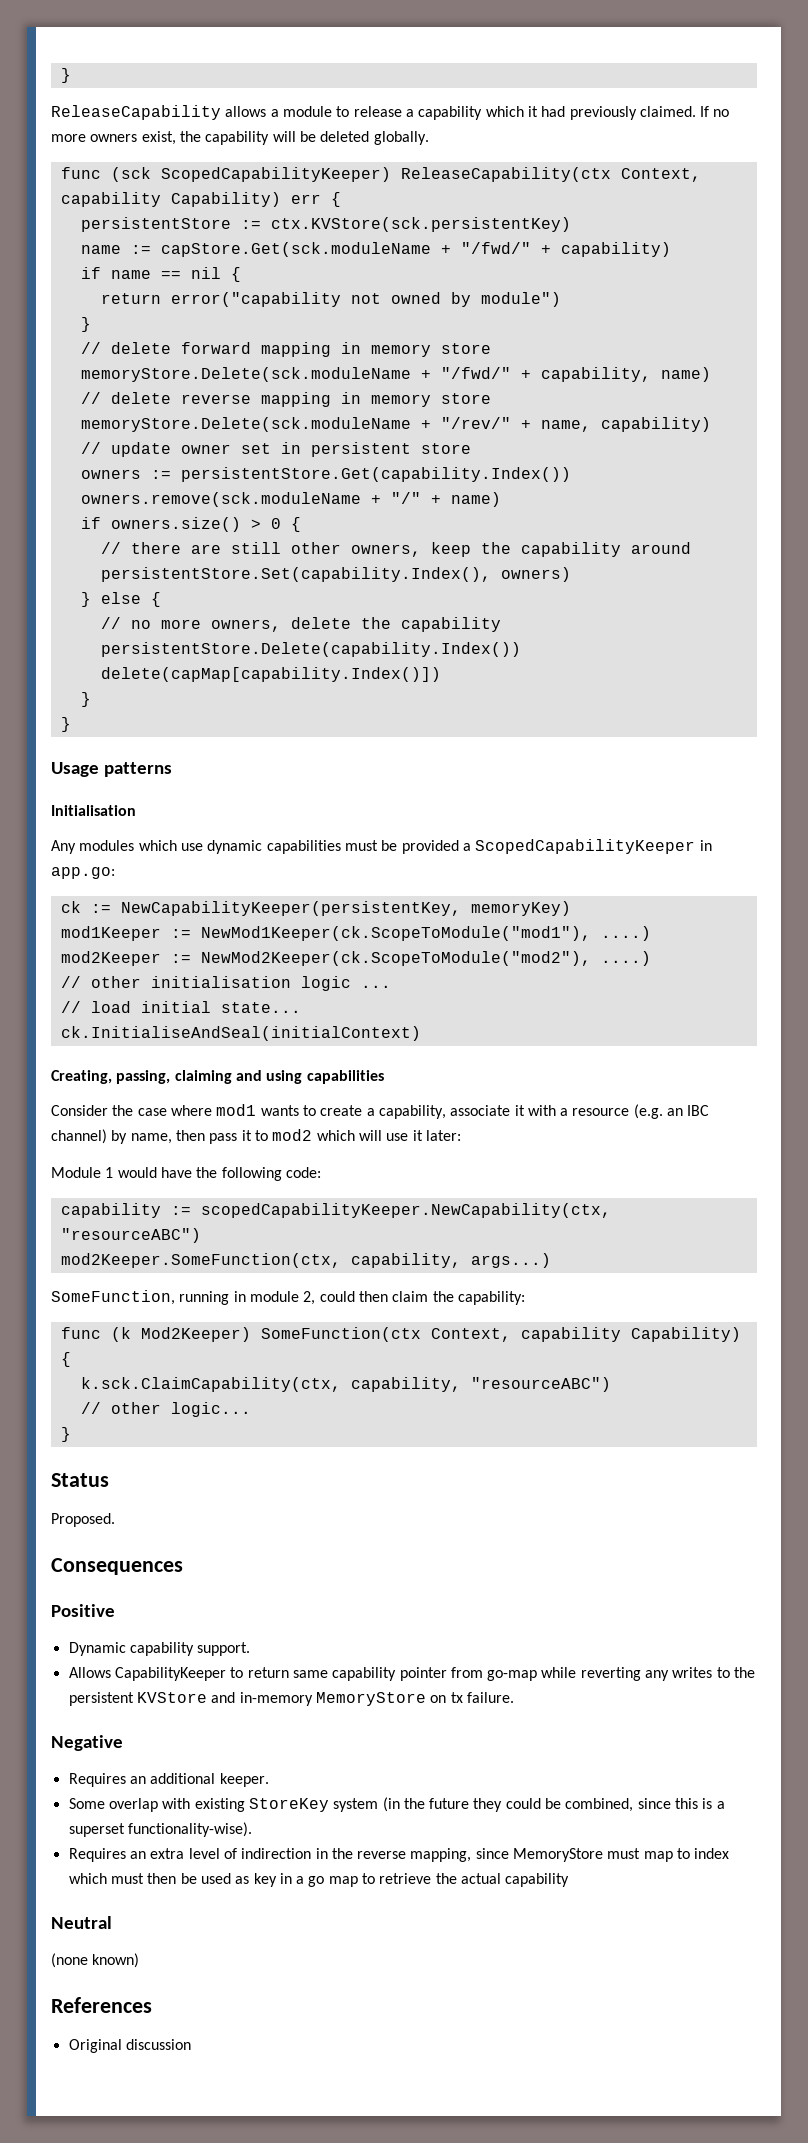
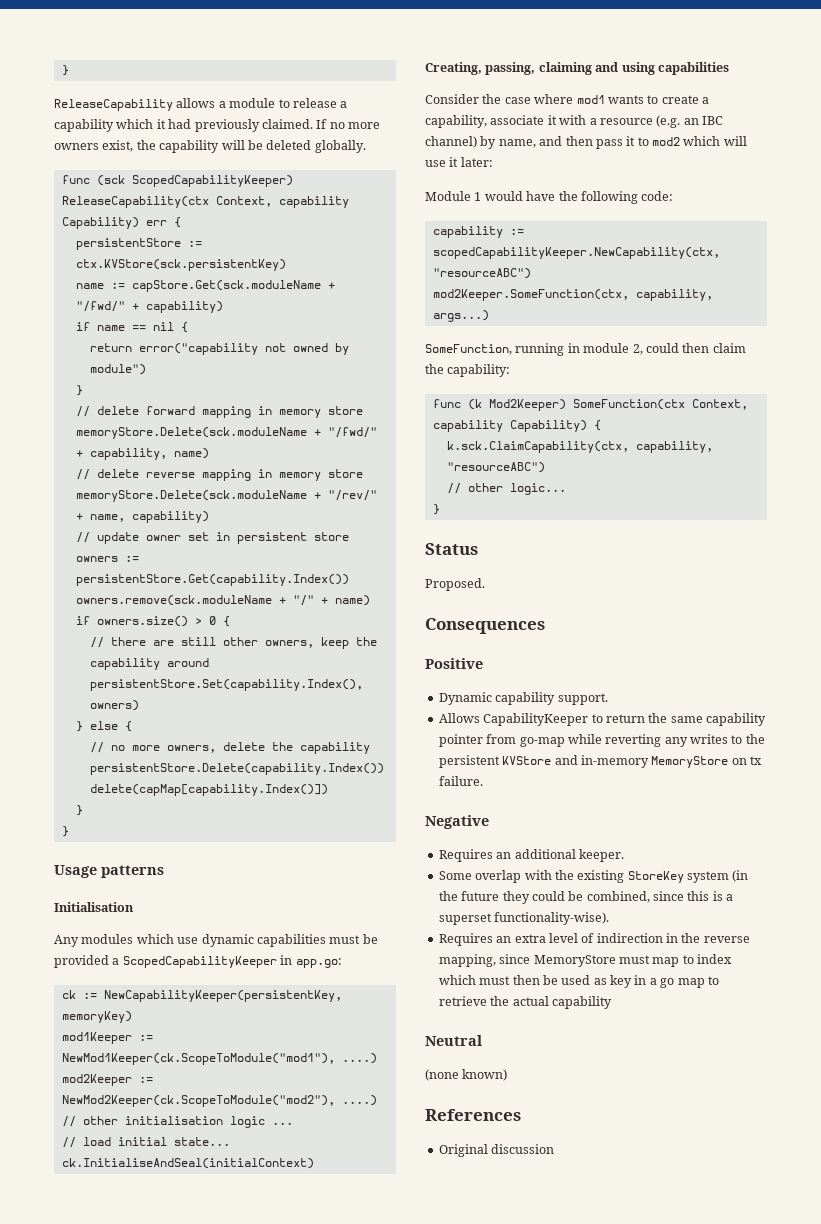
- Consider the case where mod1 wants to create a capability, associate it with a resource (e.g. an IBC channel) by name, then pass it to mod2 which will use it later:
+ Consider the case where mod1 wants to create a capability, associate it with a resource (e.g. an IBC channel) by name, and then pass it to mod2 which will use it later:
- Allows CapabilityKeeper to return same capability pointer from go-map while reverting any writes to the persistent KVStore and in-memory MemoryStore on tx failure.
+ Allows CapabilityKeeper to return the same capability pointer from go-map while reverting any writes to the persistent KVStore and in-memory MemoryStore on tx failure.
- Some overlap with existing StoreKey system (in the future they could be combined, since this is a superset functionality-wise).
+ Some overlap with the existing StoreKey system (in the future they could be combined, since this is a superset functionality-wise).

